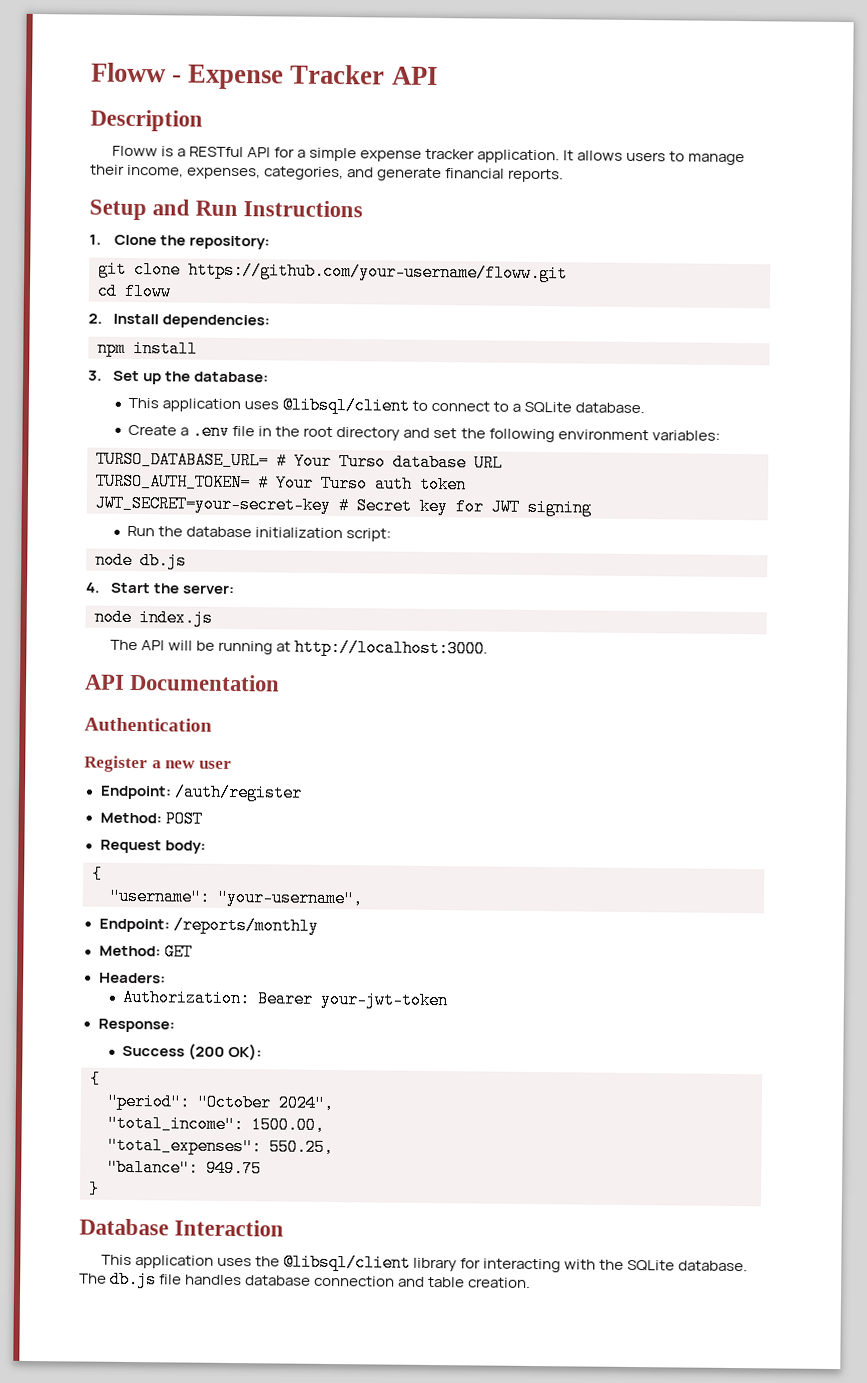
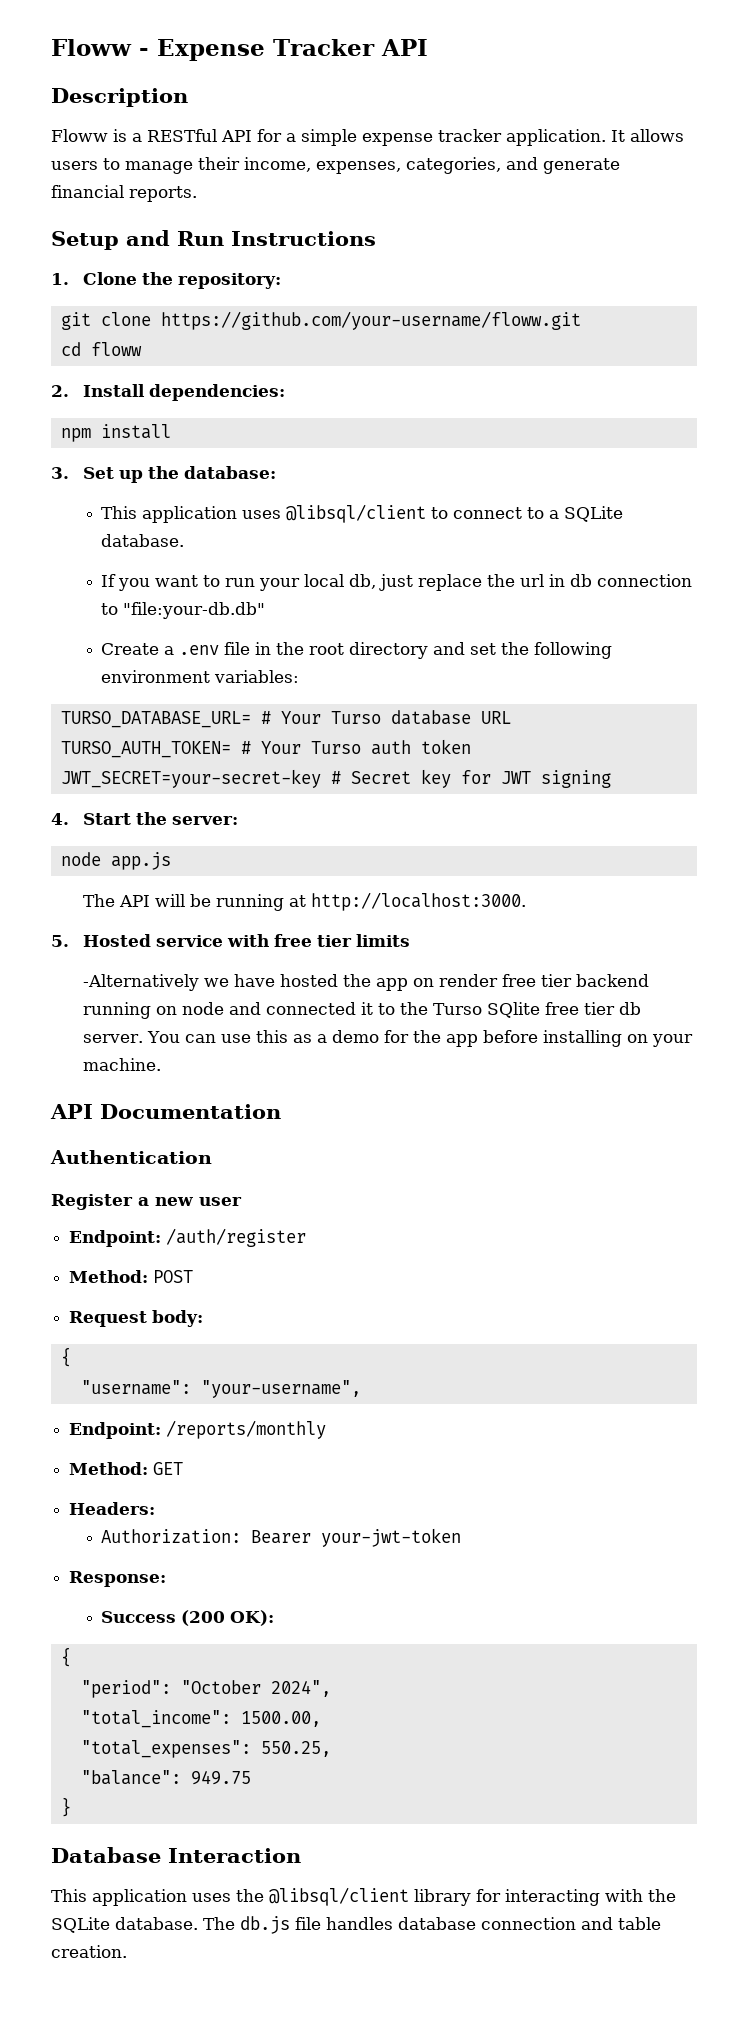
+ If you want to run your local db, just replace the url in db connection to "file:your-db.db"
- Run the database initialization script:
- node db.js
- node index.js
+ node app.js
+ 5. Hosted service with free tier limits
+ -Alternatively we have hosted the app on render free tier backend running on node and connected it to the Turso SQlite free tier db server. You can use this as a demo for the app before installing on your machine.

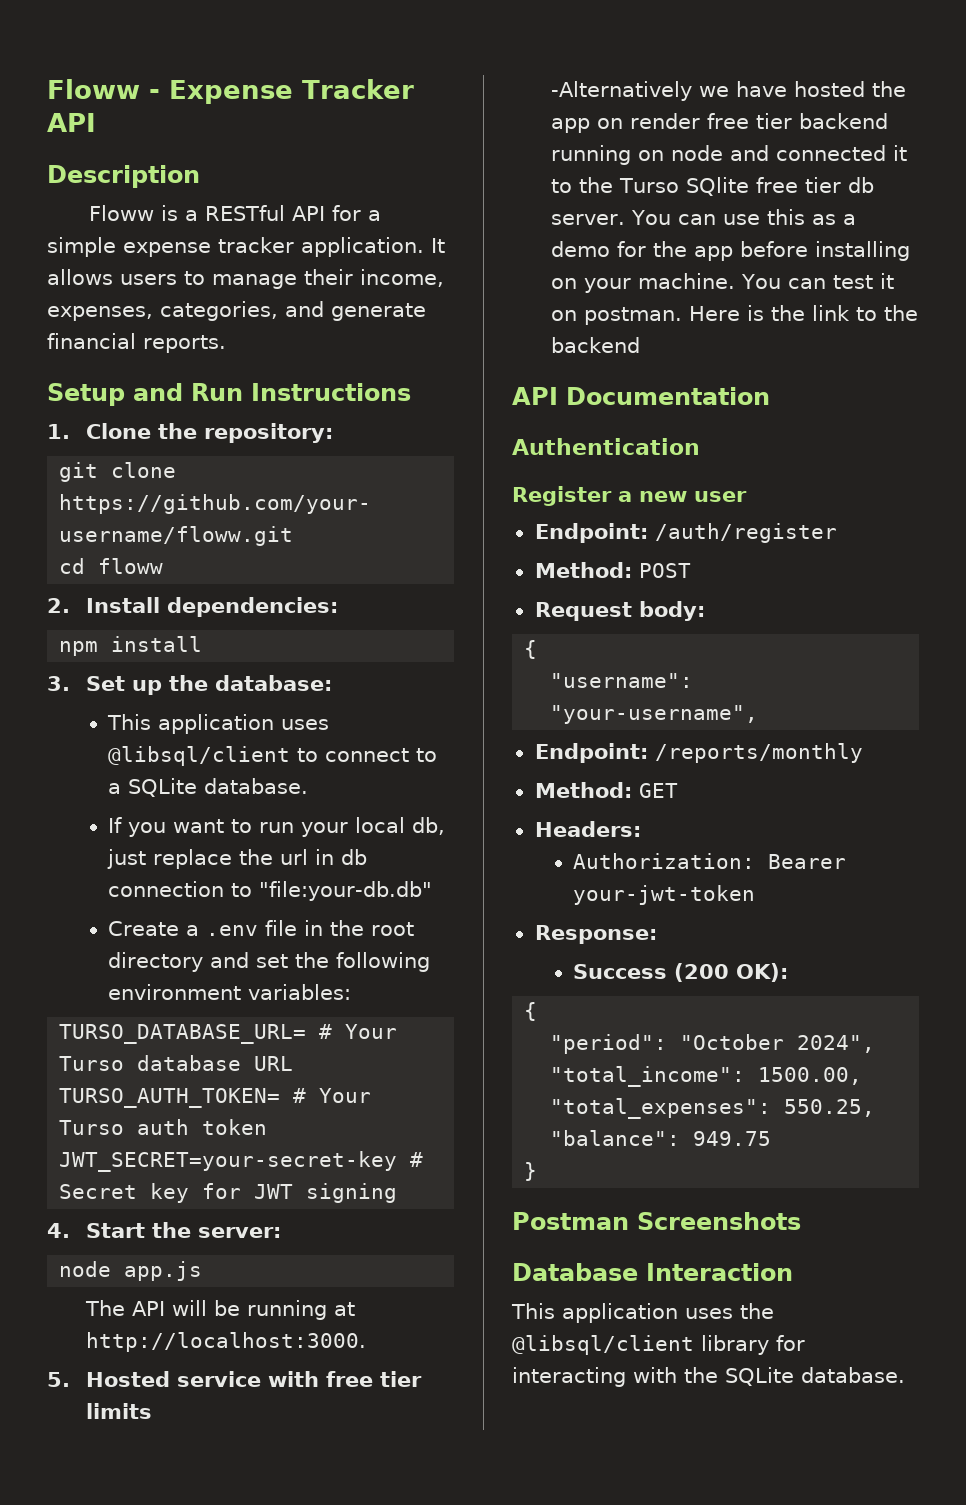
+ You can test it on postman. Here is the link to the backend
+ Postman Screenshots
- The db.js file handles database connection and table creation.

